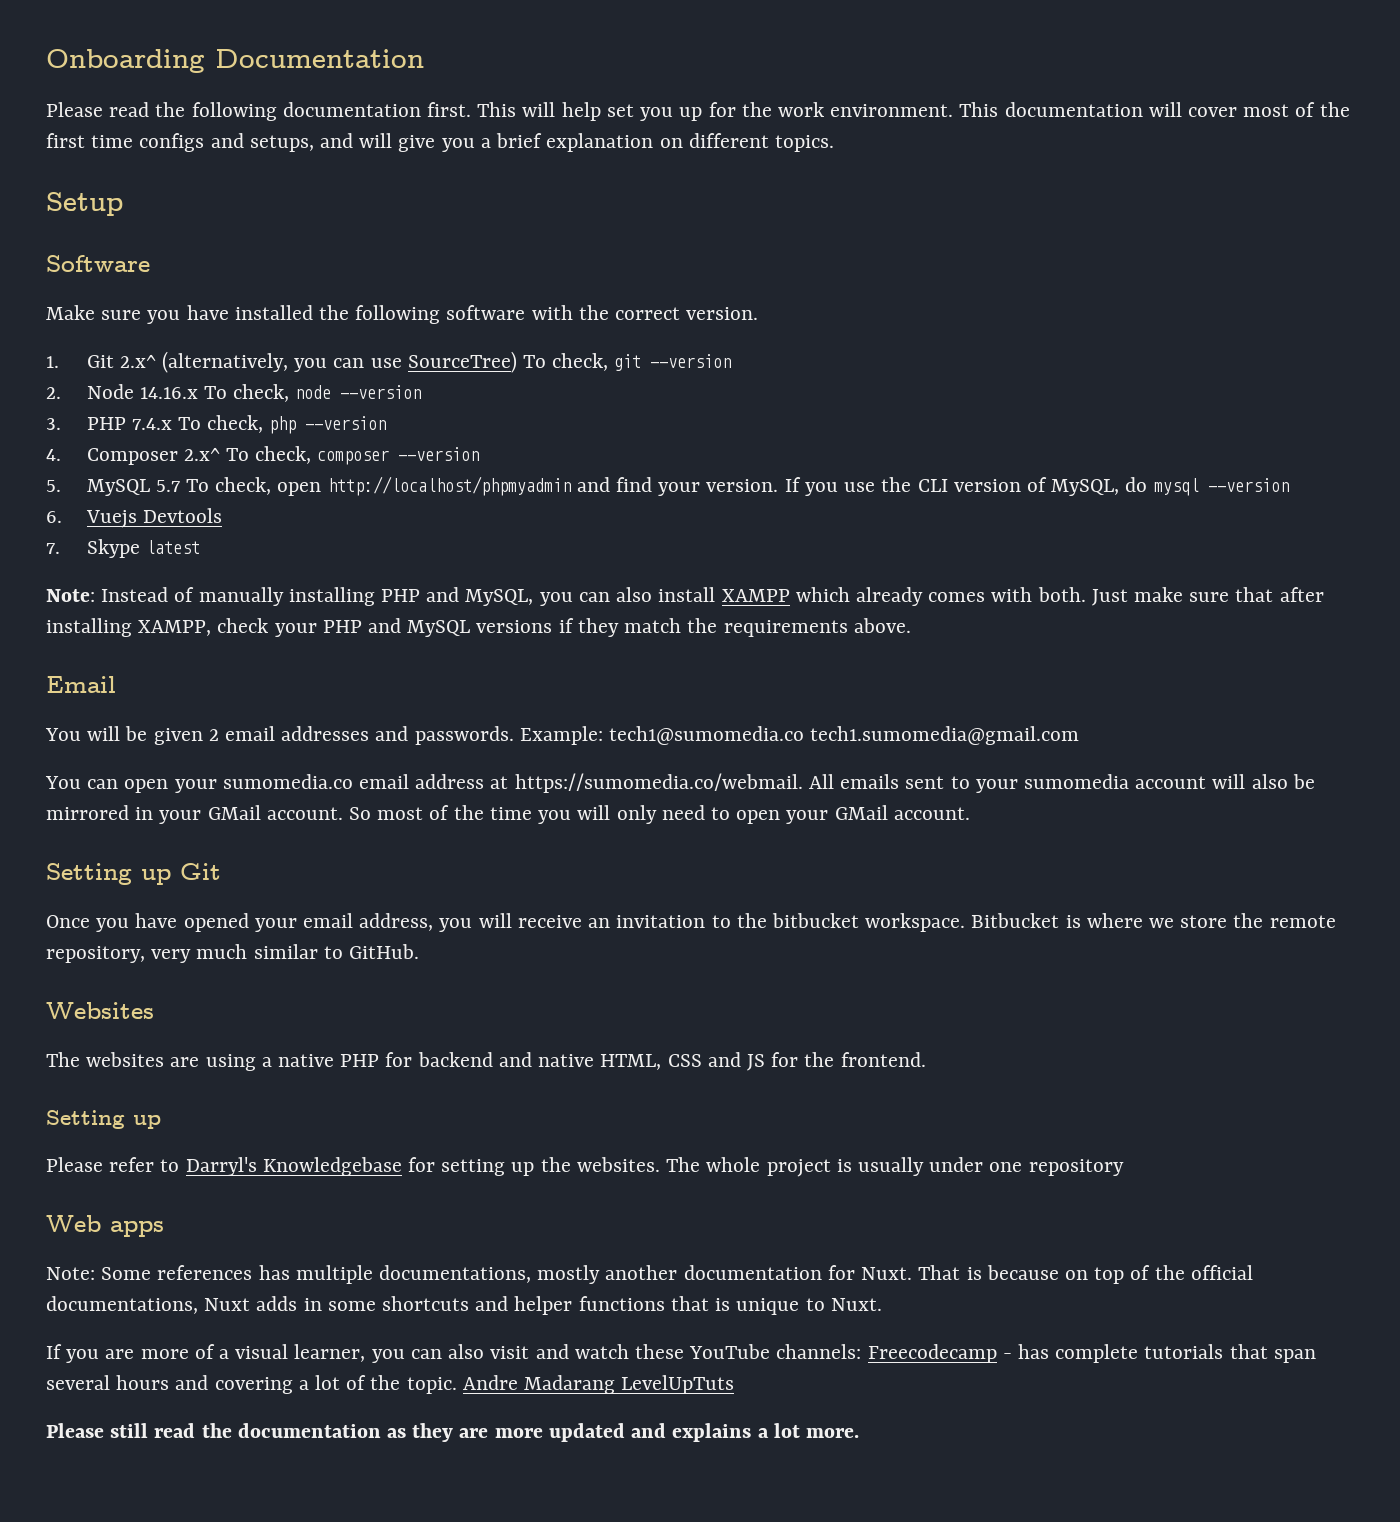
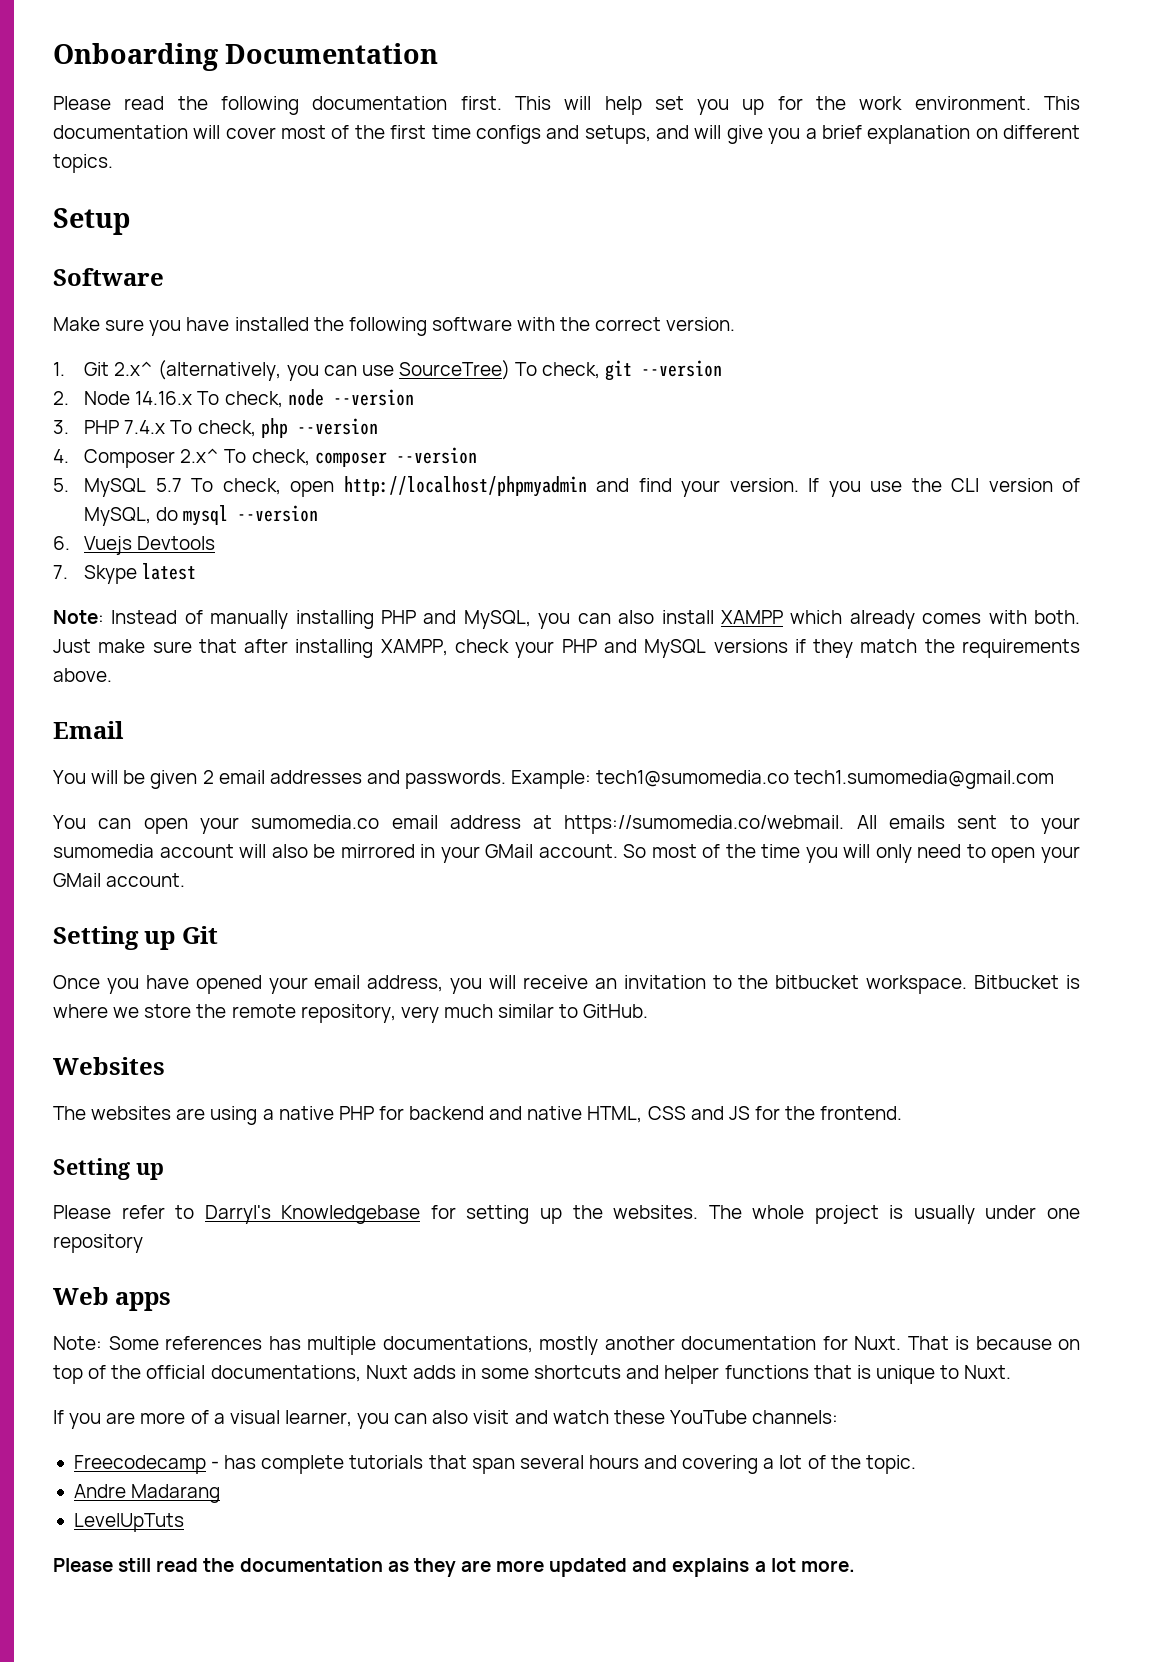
- If you are more of a visual learner, you can also visit and watch these YouTube channels: Freecodecamp - has complete tutorials that span several hours and covering a lot of the topic. Andre Madarang LevelUpTuts
+ If you are more of a visual learner, you can also visit and watch these YouTube channels:
+ Freecodecamp - has complete tutorials that span several hours and covering a lot of the topic.
+ Andre Madarang
+ LevelUpTuts

